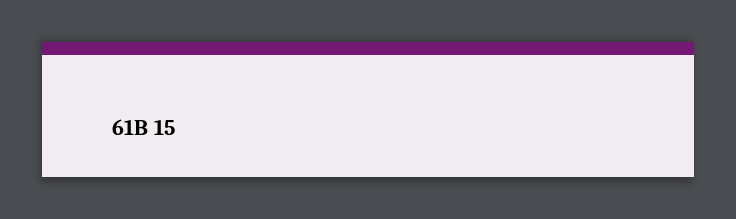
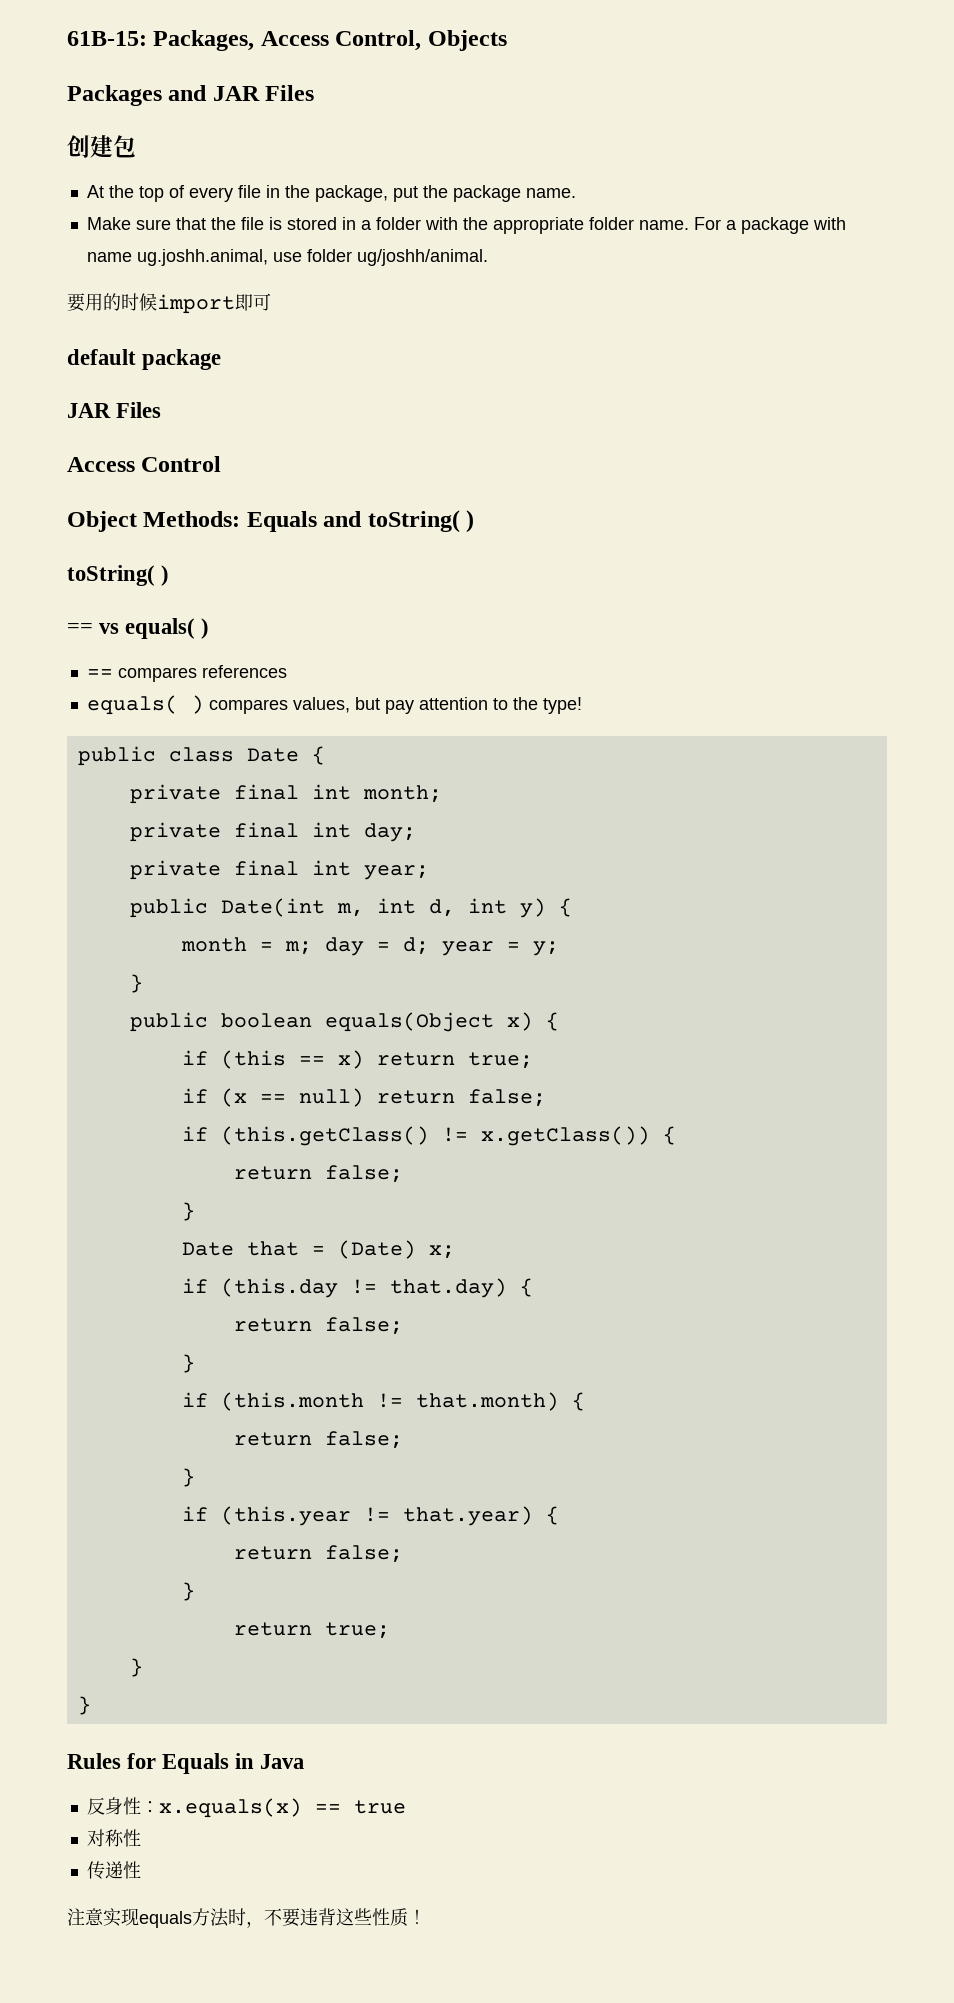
- 61B 15
+ 61B-15: Packages, Access Control, Objects
+ Packages and JAR Files
+ 创建包
+ At the top of every file in the package, put the package name.
+ Make sure that the file is stored in a folder with the appropriate folder name. For a package with name ug.joshh.animal, use folder ug/joshh/animal.
+ 要用的时候import即可
+ default package
+ JAR Files
+ Access Control
+ Object Methods: Equals and toString( )
+ toString( )
+ == vs equals( )
+ == compares references
+ equals( ) compares values, but pay attention to the type!
+ public class Date {
+ private final int month;
+ private final int day;
+ private final int year;
+ public Date(int m, int d, int y) {
+ month = m; day = d; year = y;
+ }
+ public boolean equals(Object x) {
+ if (this == x) return true;
+ if (x == null) return false;
+ if (this.getClass() != x.getClass()) {
+ return false;
+ }
+ Date that = (Date) x;
+ if (this.day != that.day) {
+ return false;
+ }
+ if (this.month != that.month) {
+ return false;
+ }
+ if (this.year != that.year) {
+ return false;
+ }
+ return true;
+ }
+ }
+ Rules for Equals in Java
+ 反身性：x.equals(x) == true
+ 对称性
+ 传递性
+ 注意实现equals方法时，不要违背这些性质！

